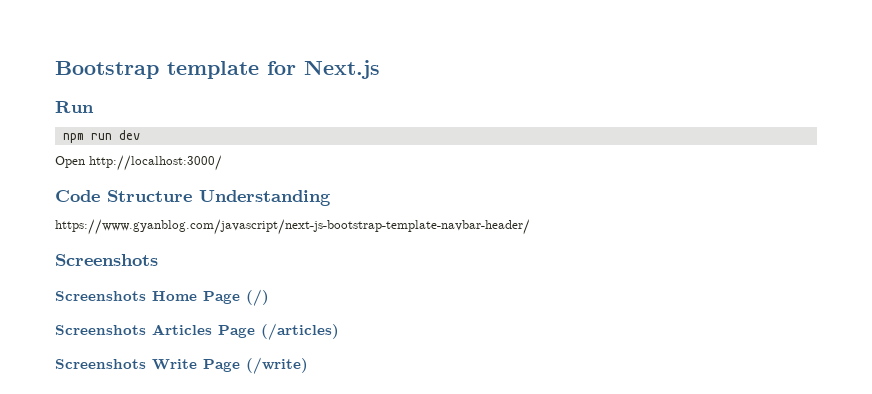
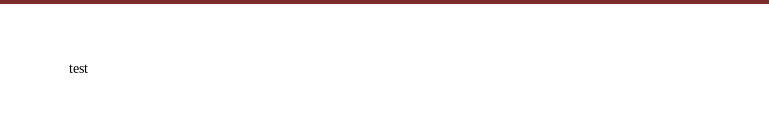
- Bootstrap template for Next.js
- Run
- npm run dev
- Open http://localhost:3000/
- Code Structure Understanding
- https://www.gyanblog.com/javascript/next-js-bootstrap-template-navbar-header/
- Screenshots
- Screenshots Home Page (/)
- Screenshots Articles Page (/articles)
- Screenshots Write Page (/write)
+ test

